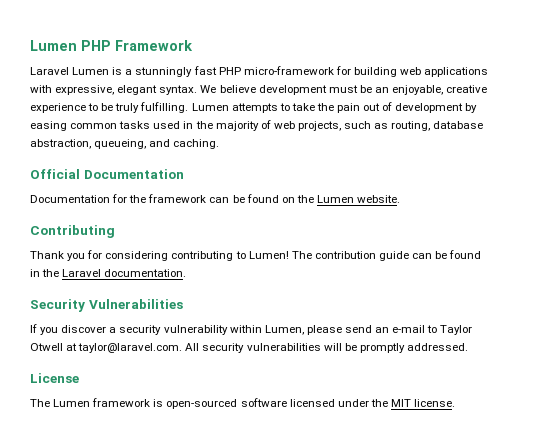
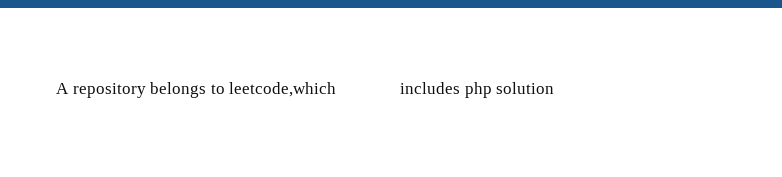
- Lumen PHP Framework
- Laravel Lumen is a stunningly fast PHP micro-framework for building web applications with expressive, elegant syntax. We believe development must be an enjoyable, creative experience to be truly fulfilling. Lumen attempts to take the pain out of development by easing common tasks used in the majority of web projects, such as routing, database abstraction, queueing, and caching.
- Official Documentation
- Documentation for the framework can be found on the Lumen website.
- Contributing
- Thank you for considering contributing to Lumen! The contribution guide can be found in the Laravel documentation.
- Security Vulnerabilities
- If you discover a security vulnerability within Lumen, please send an e-mail to Taylor Otwell at taylor@laravel.com. All security vulnerabilities will be promptly addressed.
- License
- The Lumen framework is open-sourced software licensed under the MIT license.
+ A repository belongs to leetcode,which includes php solution

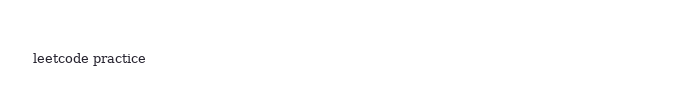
- A repository belongs to leetcode,which includes php solution
+ leetcode practice

